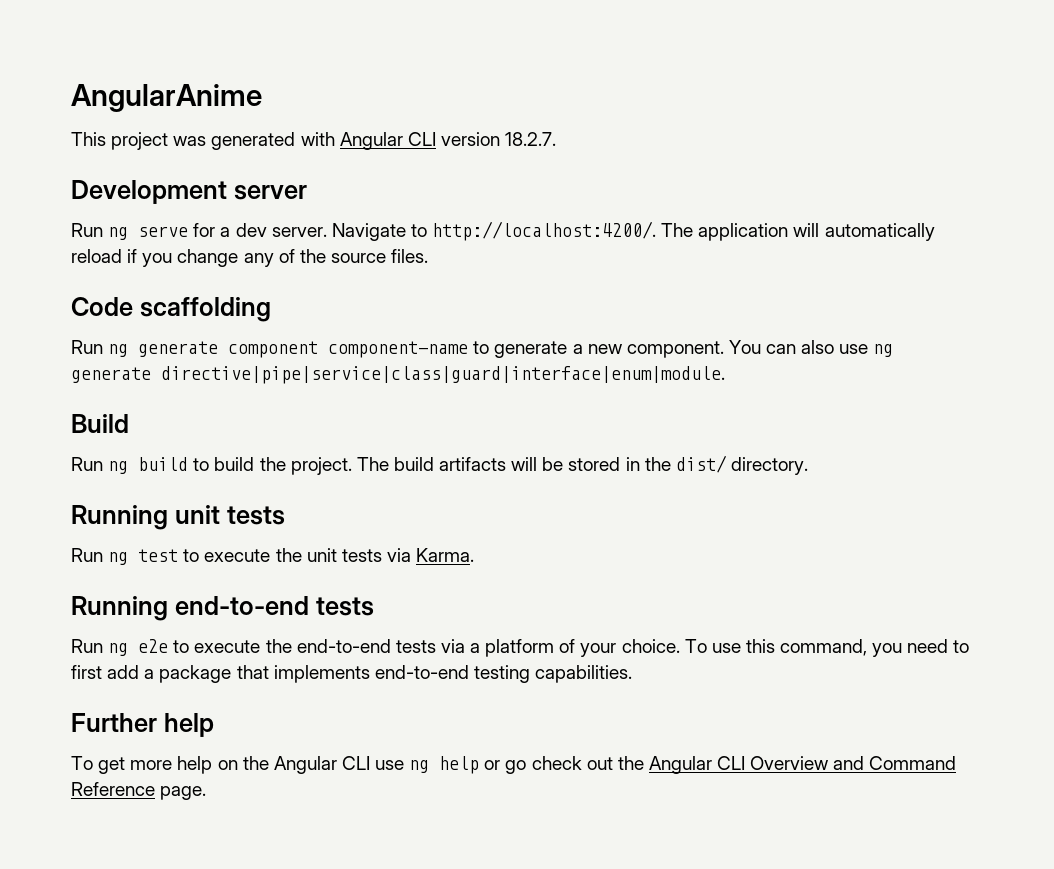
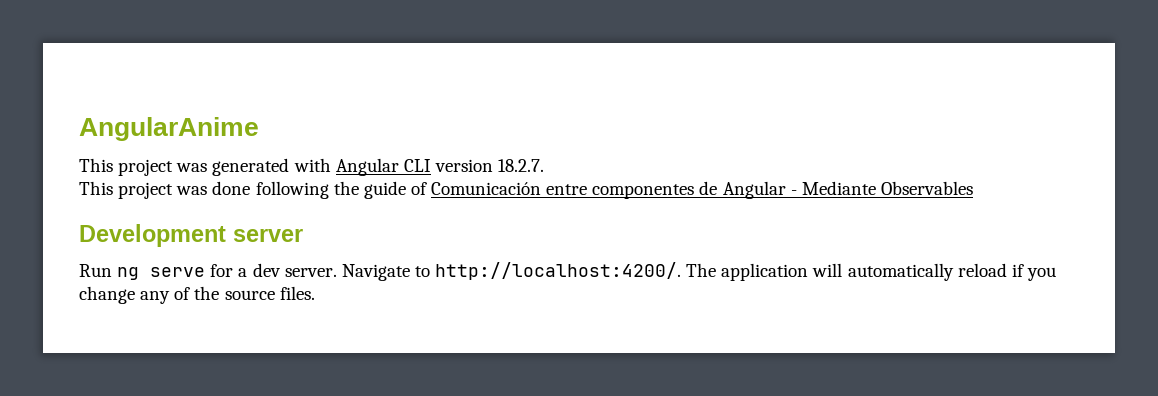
+ This project was done following the guide of Comunicación entre componentes de Angular - Mediante Observables
- Code scaffolding
- Run ng generate component component-name to generate a new component. You can also use ng generate directive|pipe|service|class|guard|interface|enum|module.
- Build
- Run ng build to build the project. The build artifacts will be stored in the dist/ directory.
- Running unit tests
- Run ng test to execute the unit tests via Karma.
- Running end-to-end tests
- Run ng e2e to execute the end-to-end tests via a platform of your choice. To use this command, you need to first add a package that implements end-to-end testing capabilities.
- Further help
- To get more help on the Angular CLI use ng help or go check out the Angular CLI Overview and Command Reference page.

